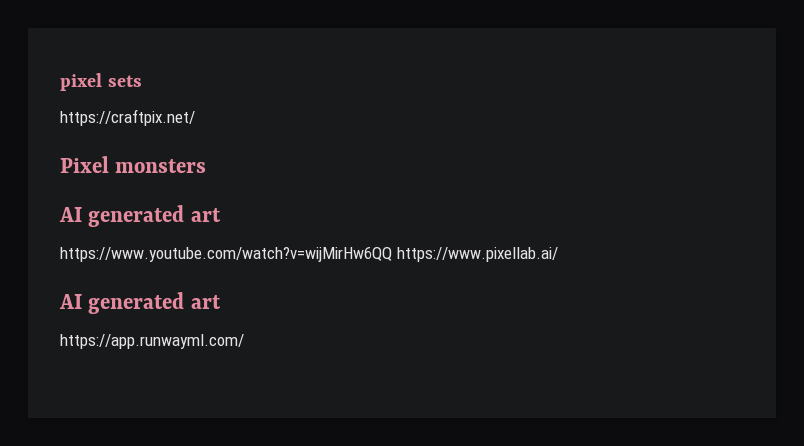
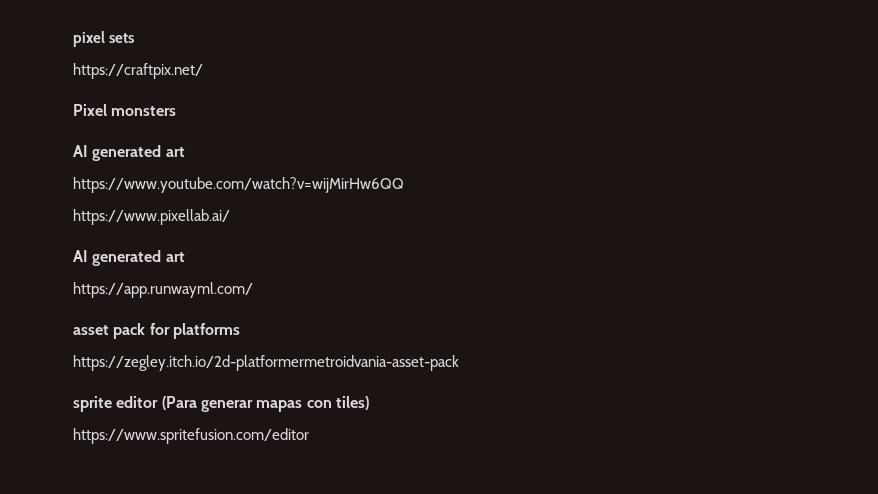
- https://www.youtube.com/watch?v=wijMirHw6QQ https://www.pixellab.ai/
+ https://www.youtube.com/watch?v=wijMirHw6QQ
+ https://www.pixellab.ai/
+ asset pack for platforms
+ https://zegley.itch.io/2d-platformermetroidvania-asset-pack
+ sprite editor (Para generar mapas con tiles)
+ https://www.spritefusion.com/editor

